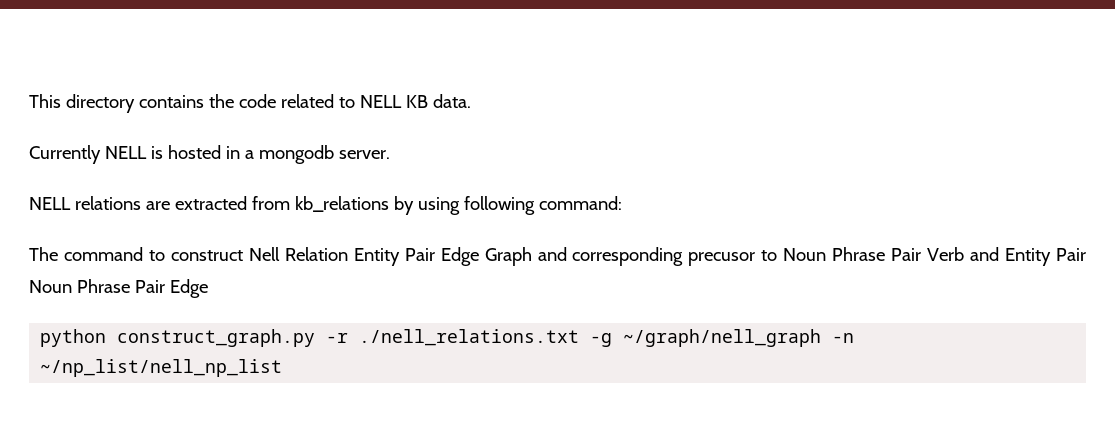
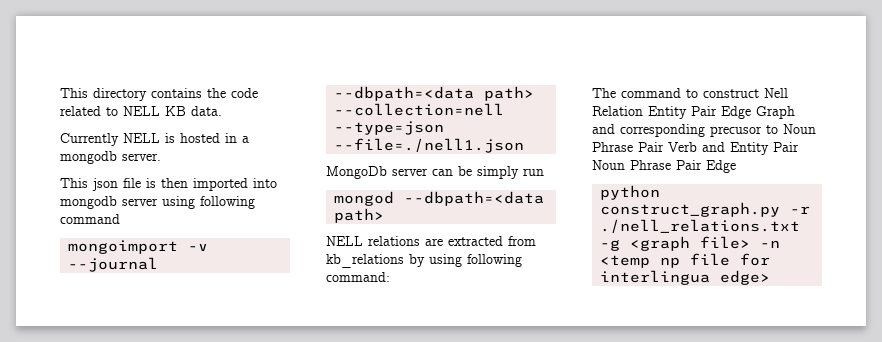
+ This json file is then imported into mongodb server using following command
+ mongoimport -v --journal --dbpath=<data path> --collection=nell --type=json --file=./nell1.json
+ MongoDb server can be simply run
+ mongod --dbpath=<data path>
- python construct_graph.py -r ./nell_relations.txt -g ~/graph/nell_graph -n ~/np_list/nell_np_list
+ python construct_graph.py -r ./nell_relations.txt -g <graph file> -n <temp np file for interlingua edge>

